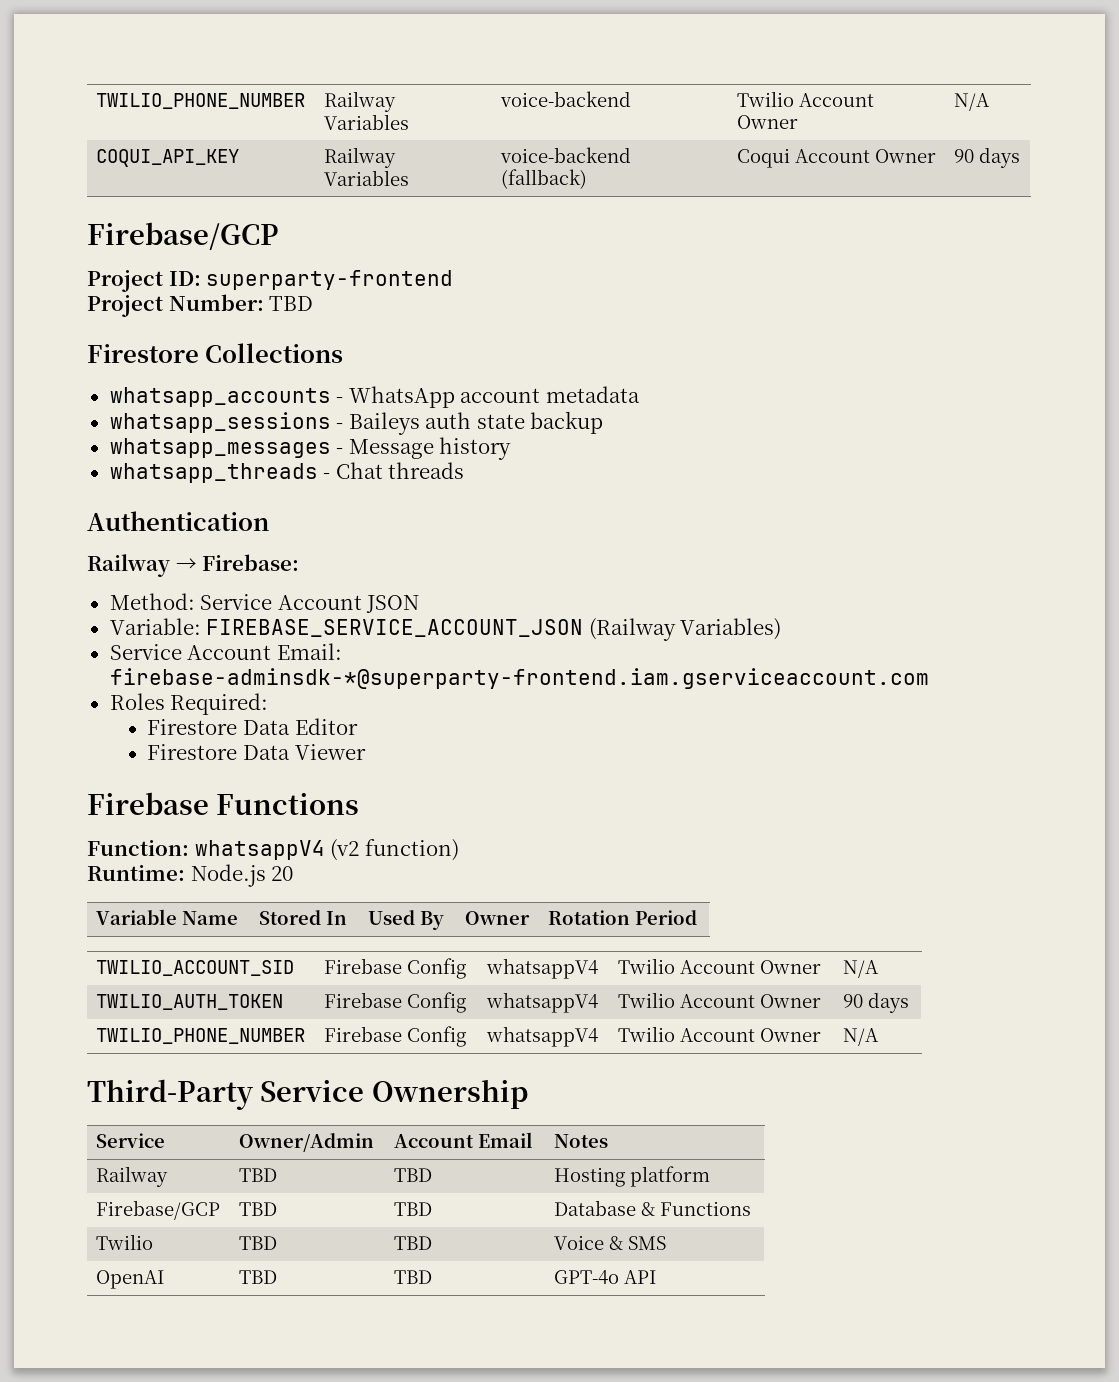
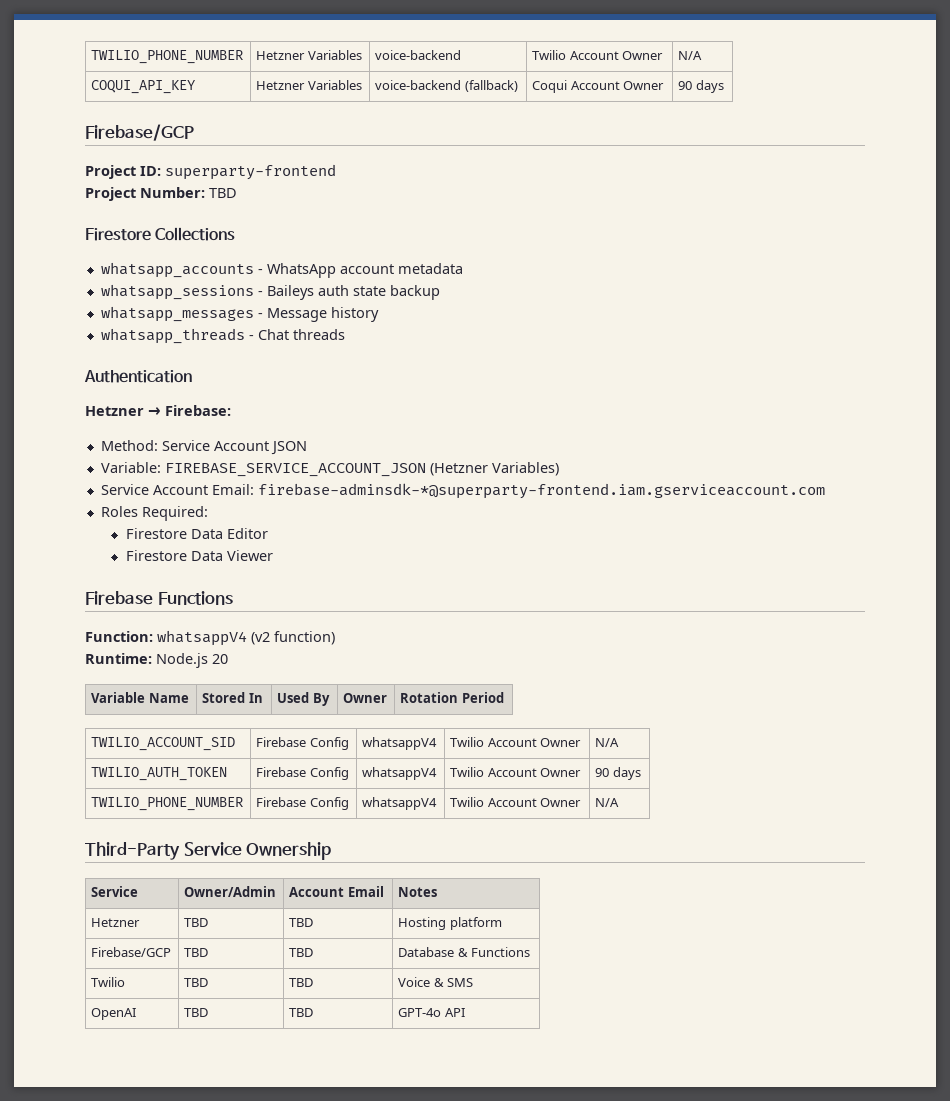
- TWILIO_PHONE_NUMBER | Railway Variables | voice-backend | Twilio Account Owner | N/A
+ TWILIO_PHONE_NUMBER | Hetzner Variables | voice-backend | Twilio Account Owner | N/A
- COQUI_API_KEY | Railway Variables | voice-backend (fallback) | Coqui Account Owner | 90 days
+ COQUI_API_KEY | Hetzner Variables | voice-backend (fallback) | Coqui Account Owner | 90 days
- Railway → Firebase:
+ Hetzner → Firebase:
- Variable: FIREBASE_SERVICE_ACCOUNT_JSON (Railway Variables)
+ Variable: FIREBASE_SERVICE_ACCOUNT_JSON (Hetzner Variables)
- Railway | TBD | TBD | Hosting platform
+ Hetzner | TBD | TBD | Hosting platform

